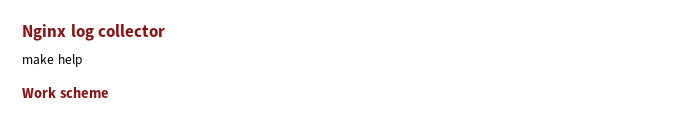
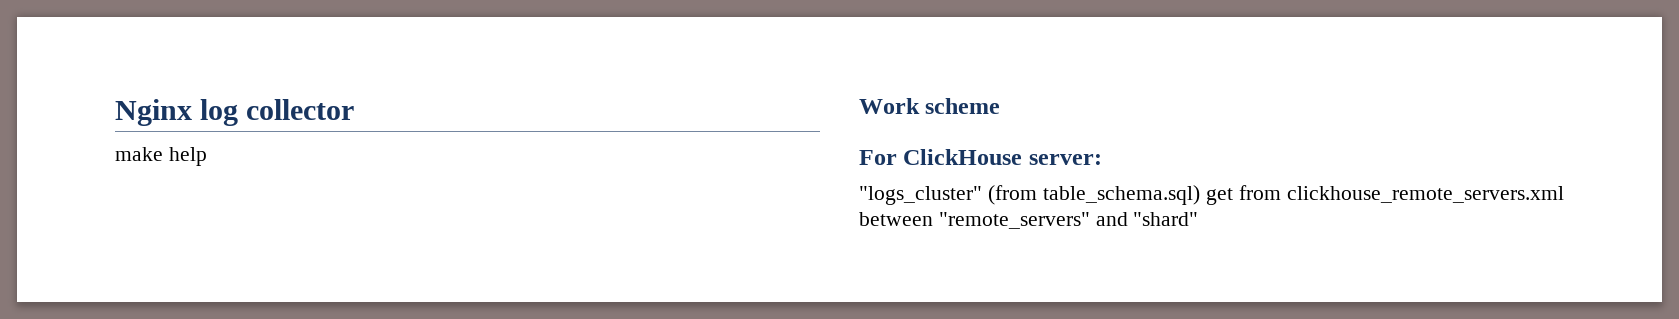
+ For ClickHouse server:
+ "logs_cluster" (from table_schema.sql) get from clickhouse_remote_servers.xml between "remote_servers" and "shard"

